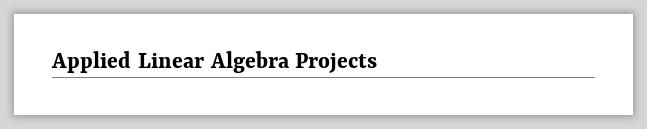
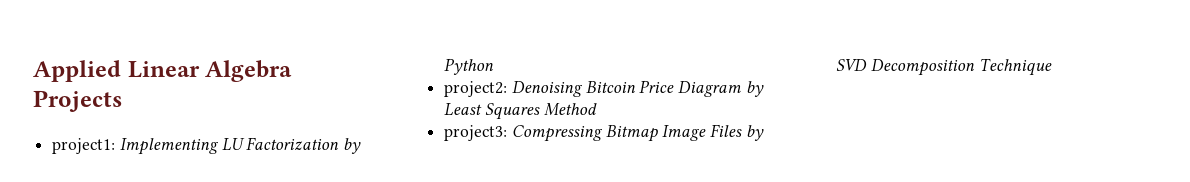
+ project1: Implementing LU Factorization by Python
+ project2: Denoising Bitcoin Price Diagram by Least Squares Method
+ project3: Compressing Bitmap Image Files by SVD Decomposition Technique

